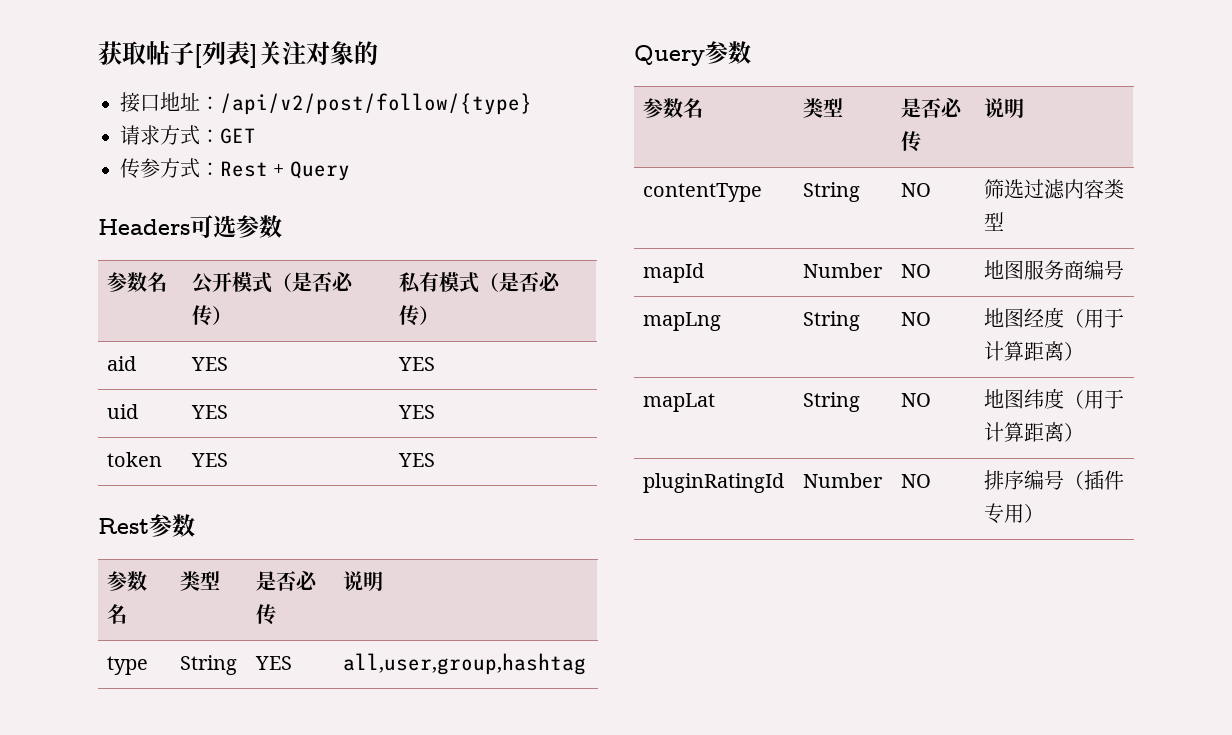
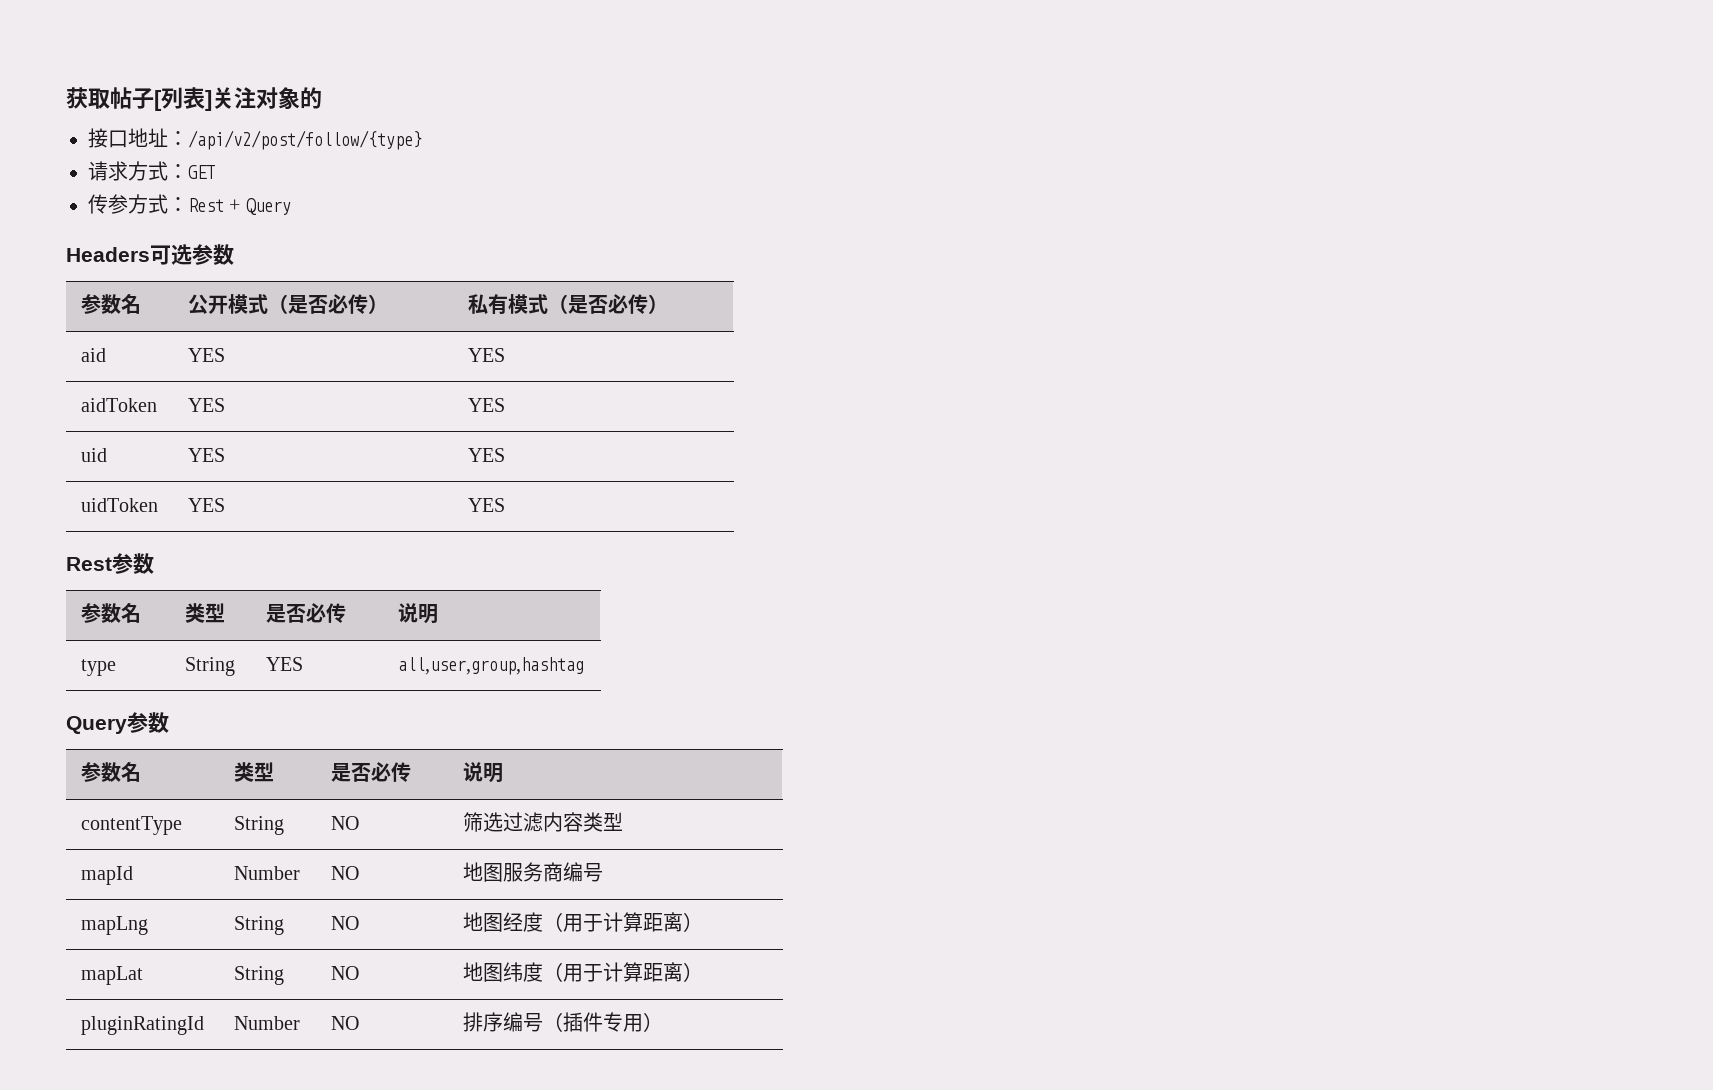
+ aidToken | YES | YES
- token | YES | YES
+ uidToken | YES | YES

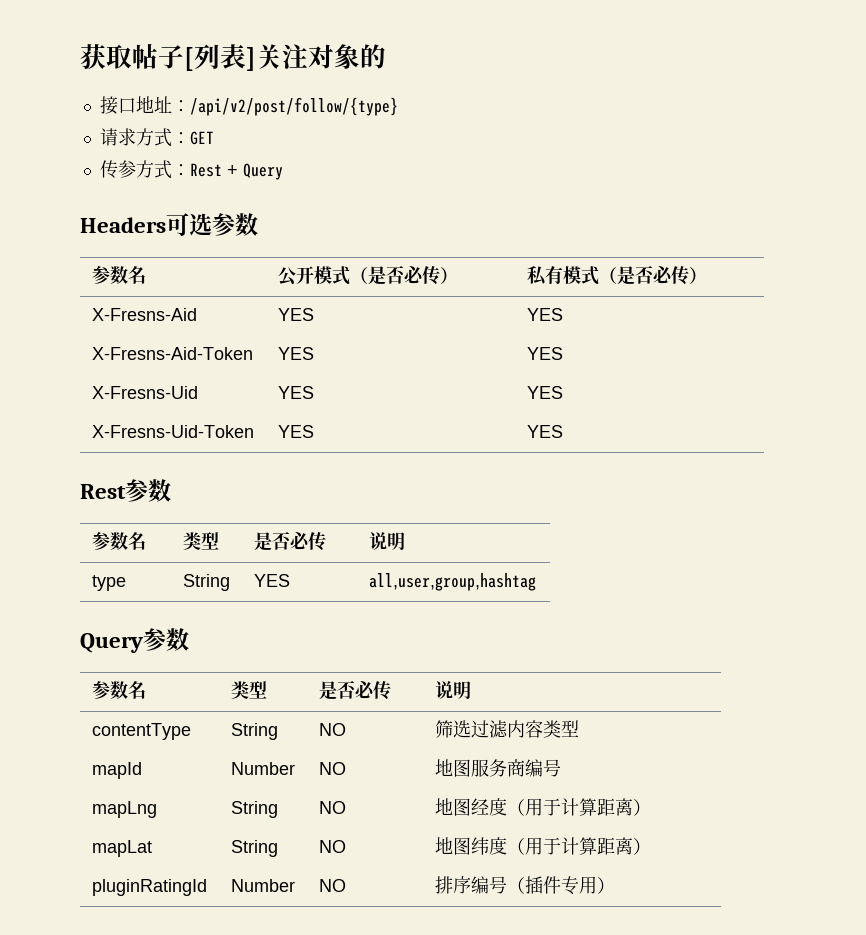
- aid | YES | YES
- aidToken | YES | YES
- uid | YES | YES
- uidToken | YES | YES
+ X-Fresns-Aid | YES | YES
+ X-Fresns-Aid-Token | YES | YES
+ X-Fresns-Uid | YES | YES
+ X-Fresns-Uid-Token | YES | YES

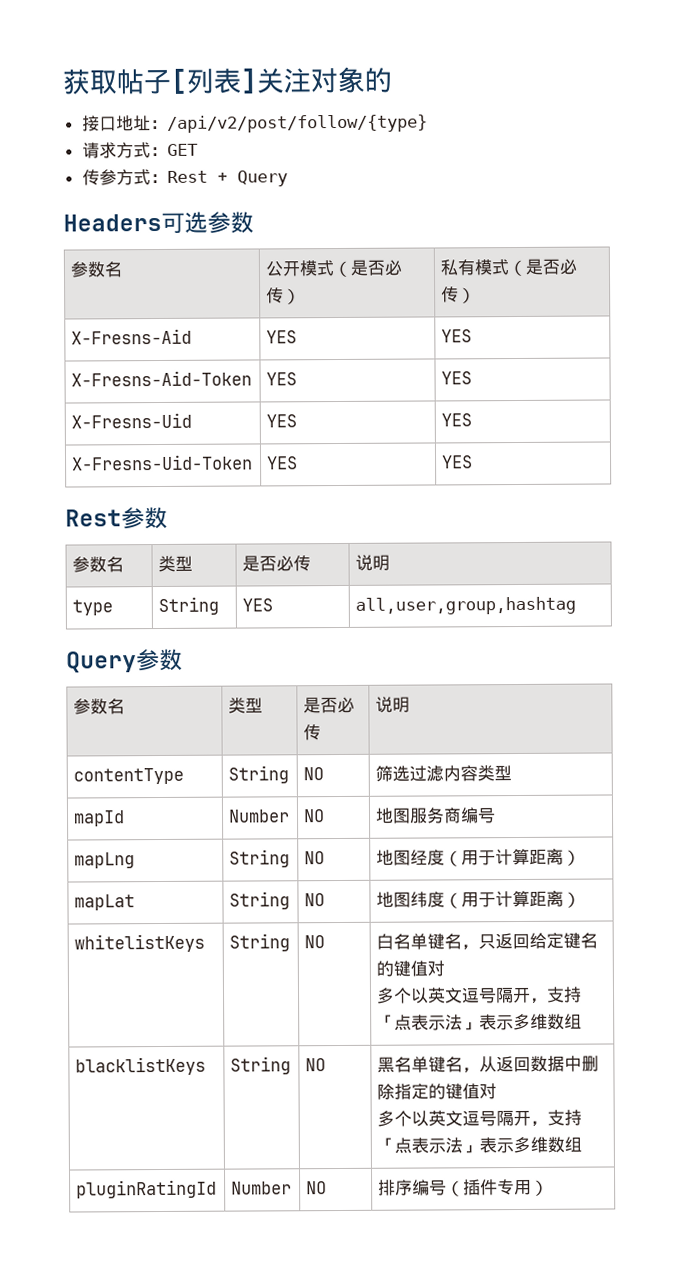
+ whitelistKeys | String | NO | 白名单键名，只返回给定键名的键值对
+ 多个以英文逗号隔开，支持「点表示法」表示多维数组
+ blacklistKeys | String | NO | 黑名单键名，从返回数据中删除指定的键值对
+ 多个以英文逗号隔开，支持「点表示法」表示多维数组

